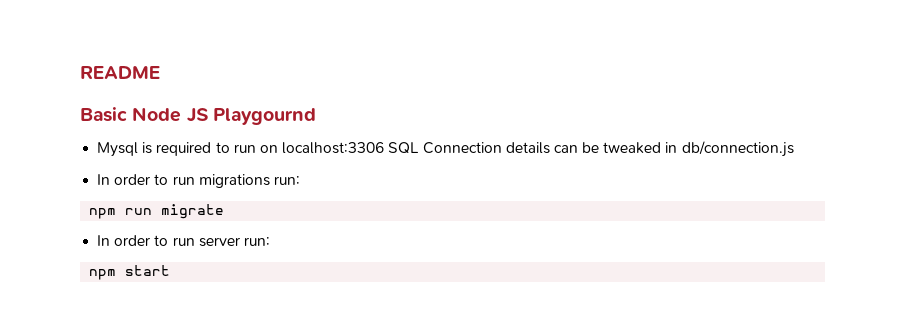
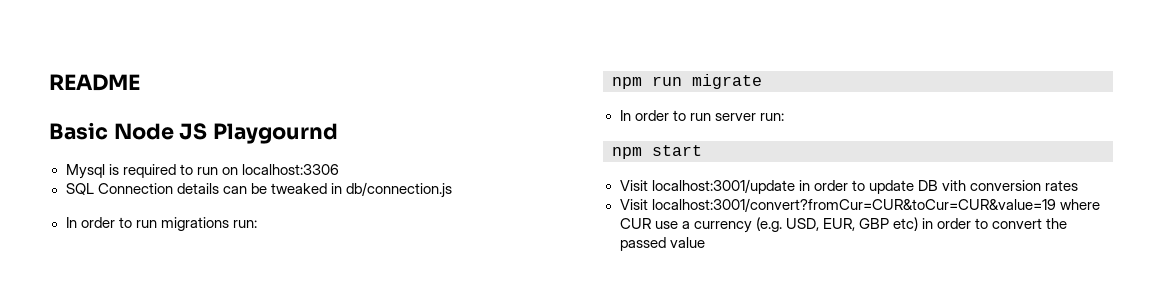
- Mysql is required to run on localhost:3306 SQL Connection details can be tweaked in db/connection.js
+ Mysql is required to run on localhost:3306
+ SQL Connection details can be tweaked in db/connection.js
+ Visit localhost:3001/update in order to update DB vith conversion rates
+ Visit localhost:3001/convert?fromCur=CUR&toCur=CUR&value=19 where CUR use a currency (e.g. USD, EUR, GBP etc) in order to convert the passed value

